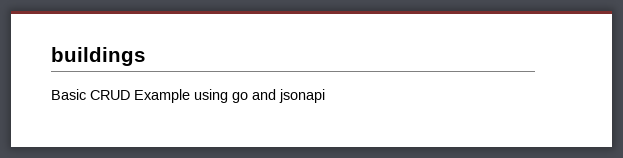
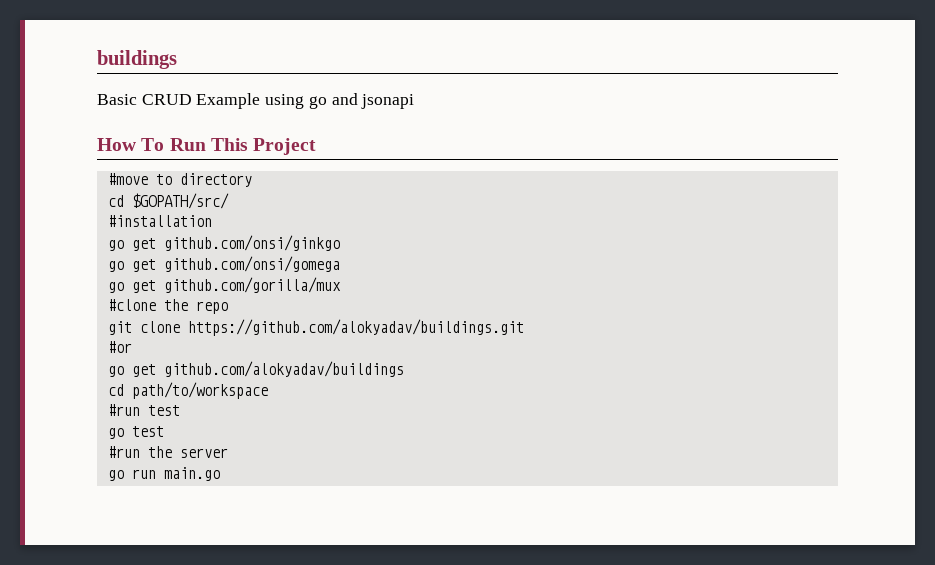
+ How To Run This Project
+ #move to directory
+ cd $GOPATH/src/
+ #installation
+ go get github.com/onsi/ginkgo
+ go get github.com/onsi/gomega
+ go get github.com/gorilla/mux
+ #clone the repo
+ git clone https://github.com/alokyadav/buildings.git
+ #or
+ go get github.com/alokyadav/buildings
+ cd path/to/workspace
+ #run test
+ go test
+ #run the server
+ go run main.go

